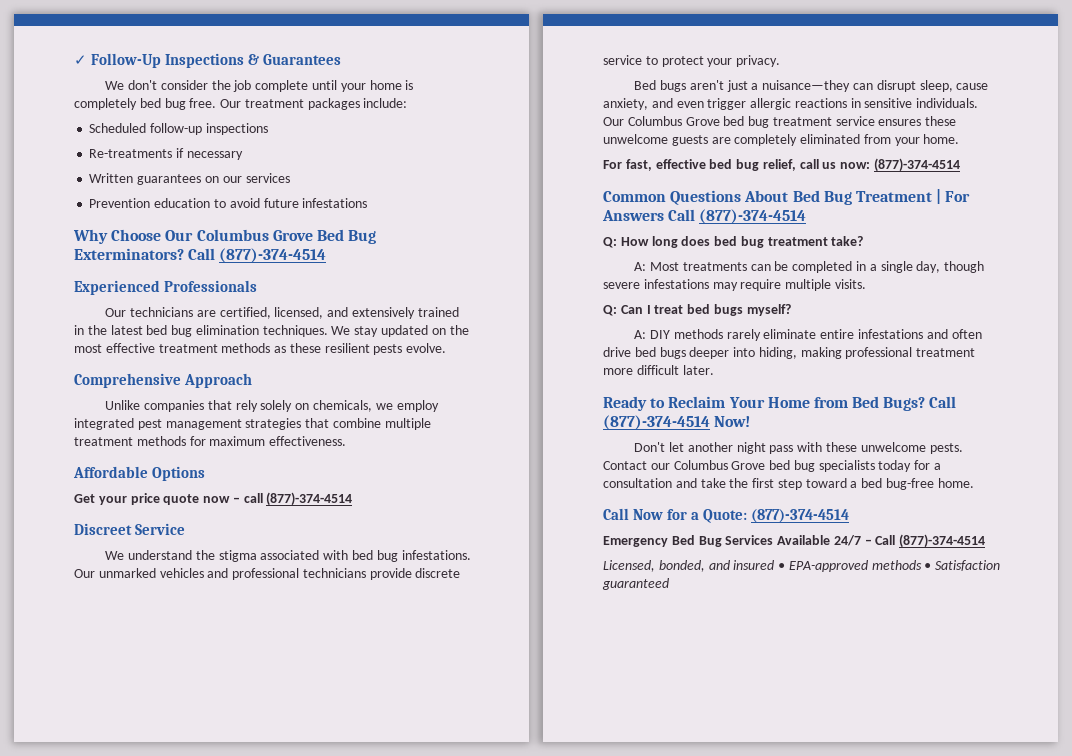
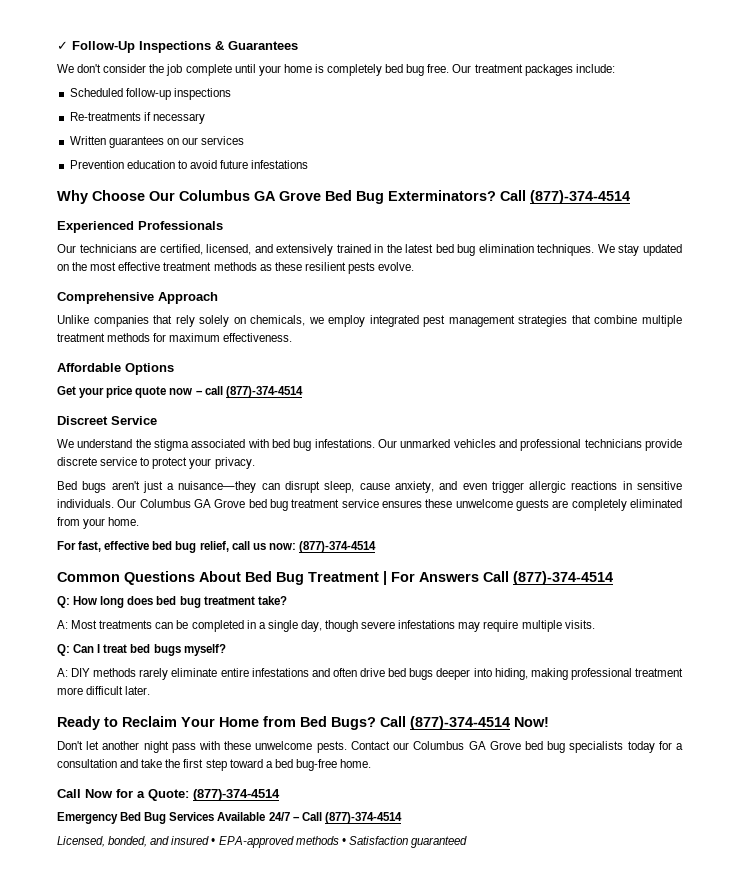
- Why Choose Our Columbus Grove Bed Bug Exterminators?
+ Why Choose Our Columbus GA Grove Bed Bug Exterminators?
- Our Columbus Grove bed bug treatment service ensures these unwelcome guests are completely eliminated from your home.
+ Our Columbus GA Grove bed bug treatment service ensures these unwelcome guests are completely eliminated from your home.
- Contact our Columbus Grove bed bug specialists today for a consultation and take the first step toward a bed bug-free home.
+ Contact our Columbus GA Grove bed bug specialists today for a consultation and take the first step toward a bed bug-free home.

